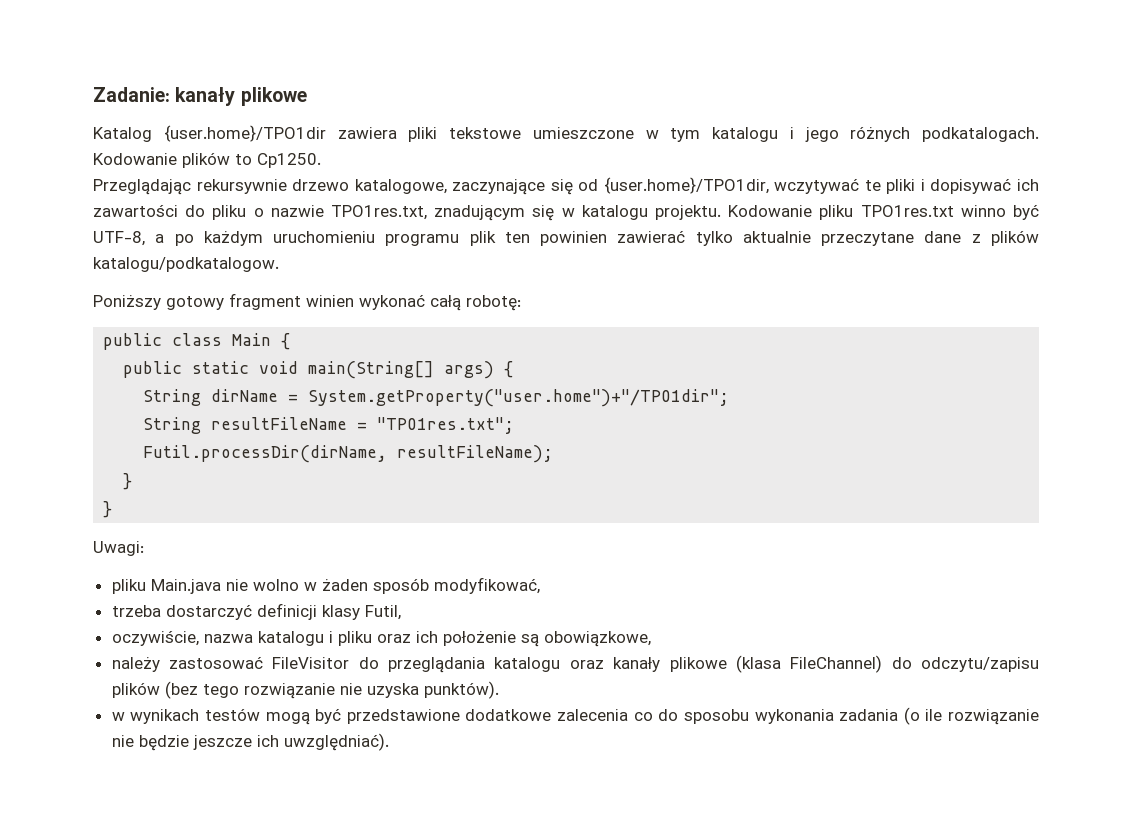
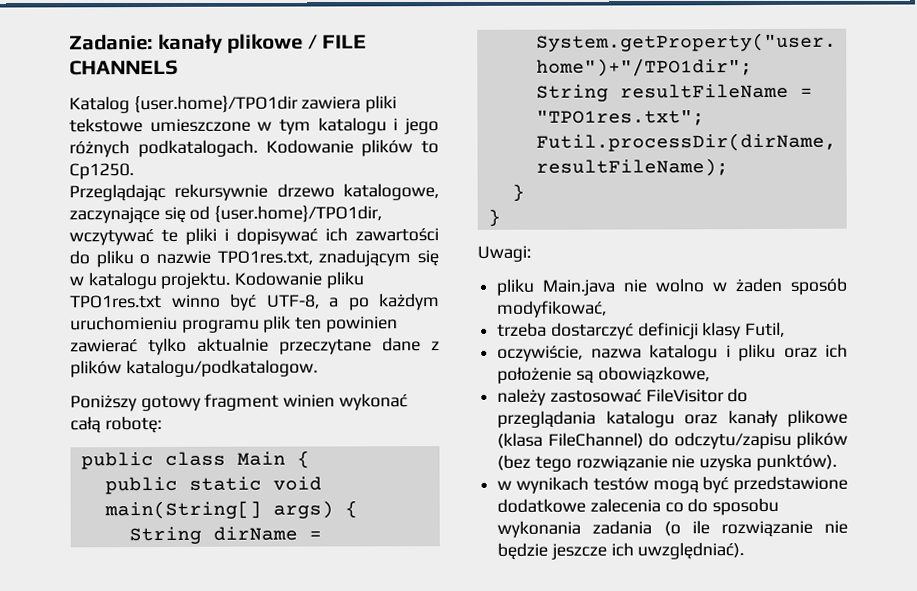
- Zadanie: kanały plikowe
+ Zadanie: kanały plikowe / FILE CHANNELS

